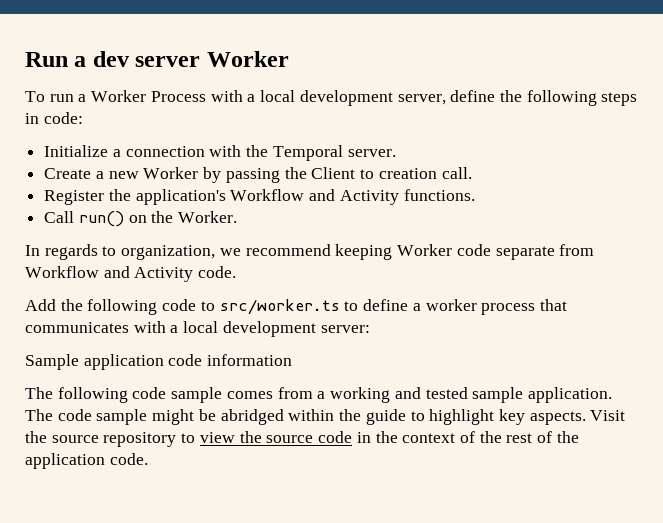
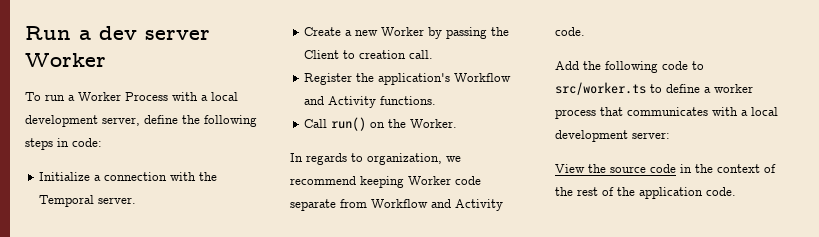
- Sample application code information
- The following code sample comes from a working and tested sample application. The code sample might be abridged within the guide to highlight key aspects. Visit the source repository to view the source code in the context of the rest of the application code.
+ View the source code in the context of the rest of the application code.

